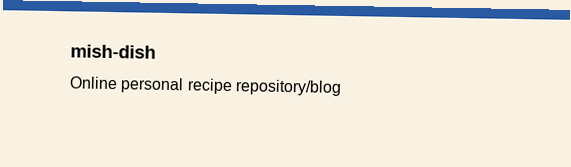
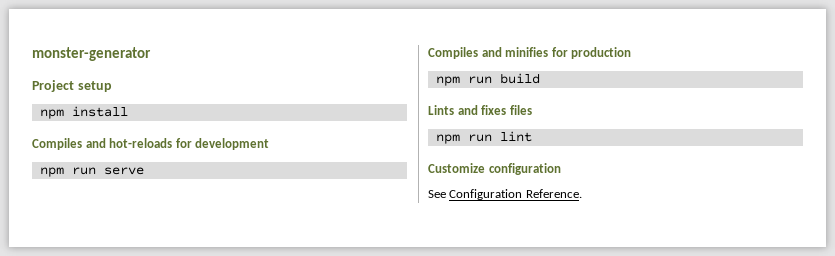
- mish-dish
- Online personal recipe repository/blog
+ monster-generator
+ Project setup
+ npm install
+ Compiles and hot-reloads for development
+ npm run serve
+ Compiles and minifies for production
+ npm run build
+ Lints and fixes files
+ npm run lint
+ Customize configuration
+ See Configuration Reference.

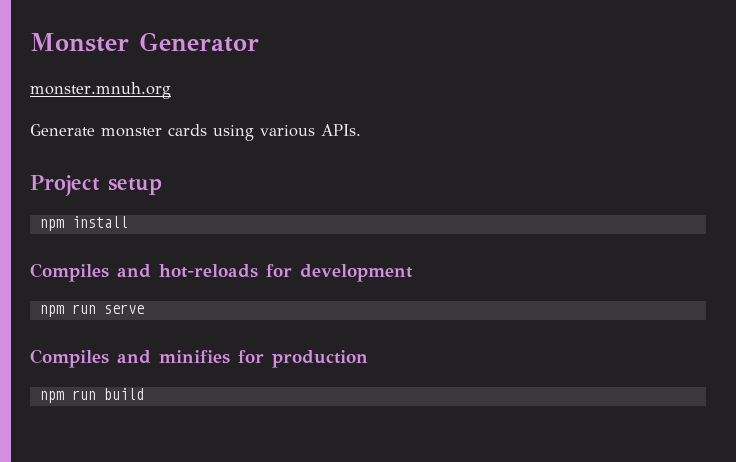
- monster-generator
+ Monster Generator
+ monster.mnuh.org
+ Generate monster cards using various APIs.
- Lints and fixes files
- npm run lint
- Customize configuration
- See Configuration Reference.

